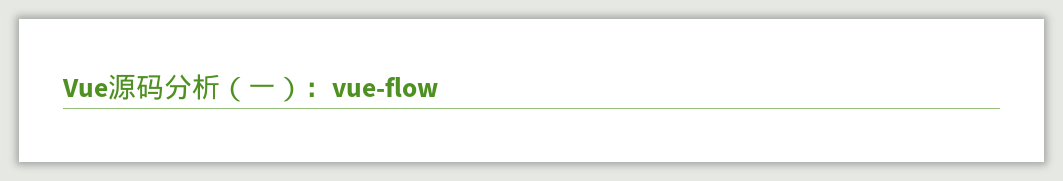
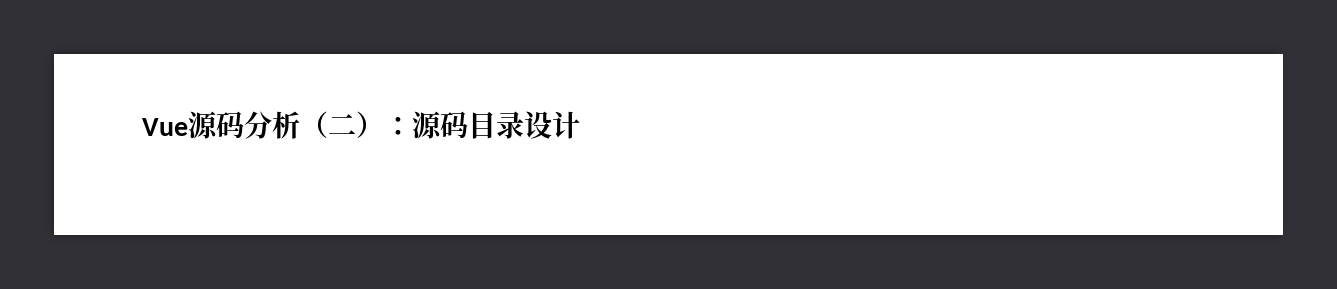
- Vue源码分析（一）：vue-flow
+ Vue源码分析（二）：源码目录设计

